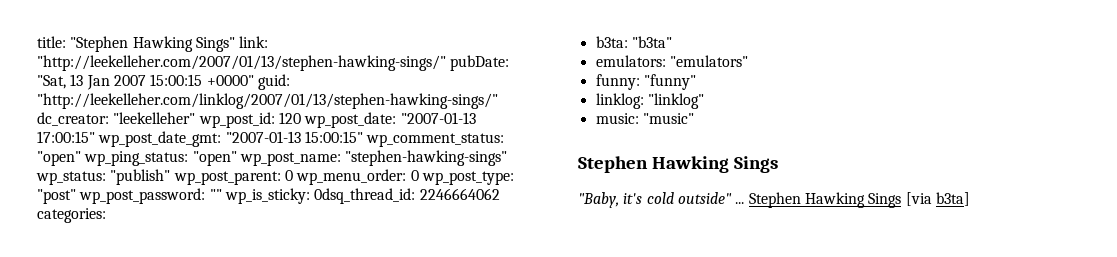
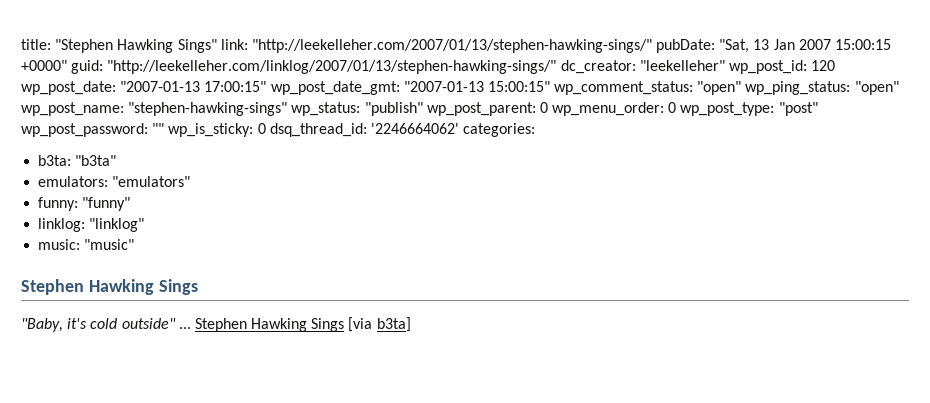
- title: "Stephen Hawking Sings" link: "http://leekelleher.com/2007/01/13/stephen-hawking-sings/" pubDate: "Sat, 13 Jan 2007 15:00:15 +0000" guid: "http://leekelleher.com/linklog/2007/01/13/stephen-hawking-sings/" dc_creator: "leekelleher" wp_post_id: 120 wp_post_date: "2007-01-13 17:00:15" wp_post_date_gmt: "2007-01-13 15:00:15" wp_comment_status: "open" wp_ping_status: "open" wp_post_name: "stephen-hawking-sings" wp_status: "publish" wp_post_parent: 0 wp_menu_order: 0 wp_post_type: "post" wp_post_password: "" wp_is_sticky: 0dsq_thread_id: 2246664062 categories:
+ title: "Stephen Hawking Sings" link: "http://leekelleher.com/2007/01/13/stephen-hawking-sings/" pubDate: "Sat, 13 Jan 2007 15:00:15 +0000" guid: "http://leekelleher.com/linklog/2007/01/13/stephen-hawking-sings/" dc_creator: "leekelleher" wp_post_id: 120 wp_post_date: "2007-01-13 17:00:15" wp_post_date_gmt: "2007-01-13 15:00:15" wp_comment_status: "open" wp_ping_status: "open" wp_post_name: "stephen-hawking-sings" wp_status: "publish" wp_post_parent: 0 wp_menu_order: 0 wp_post_type: "post" wp_post_password: "" wp_is_sticky: 0 dsq_thread_id: '2246664062' categories:

